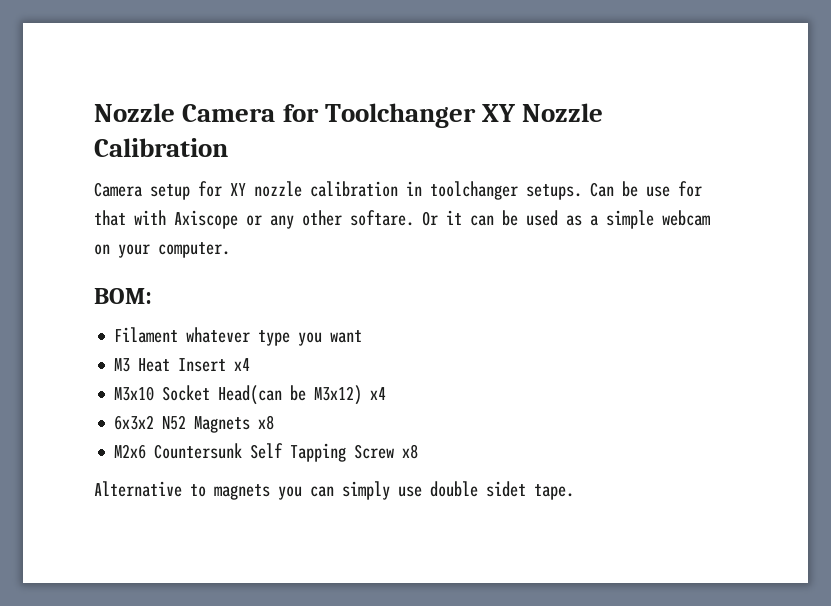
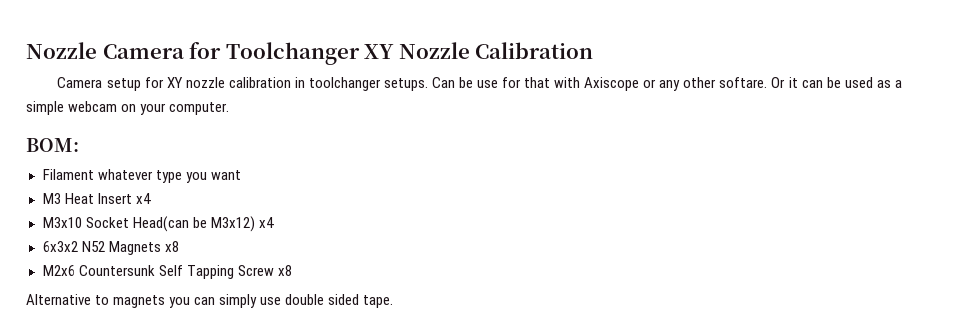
- Alternative to magnets you can simply use double sidet tape.
+ Alternative to magnets you can simply use double sided tape.

